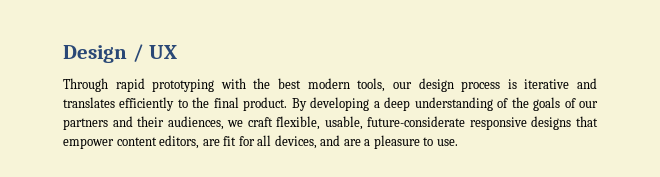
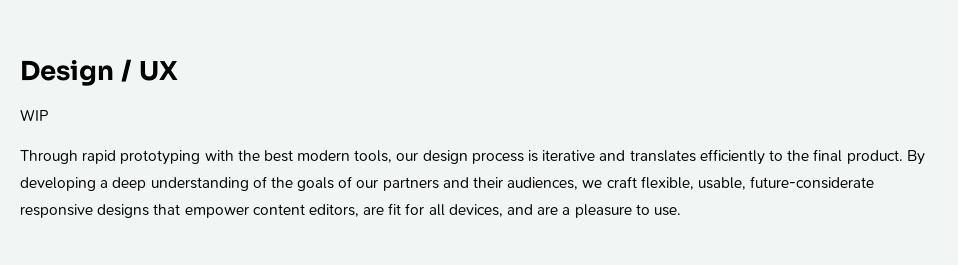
+ WIP

